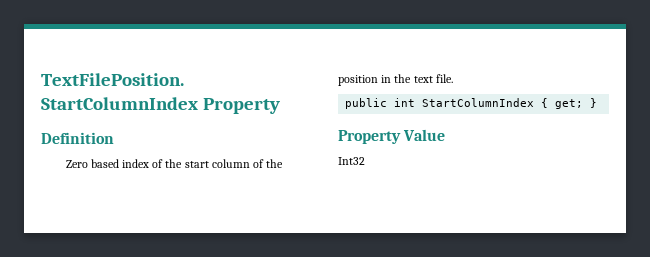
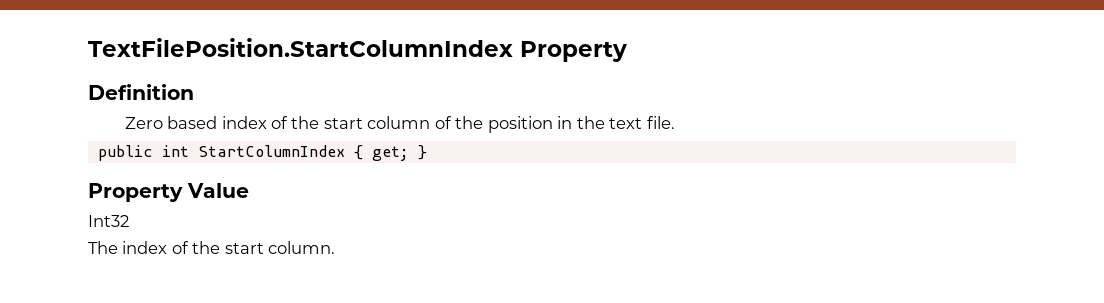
+ The index of the start column.

